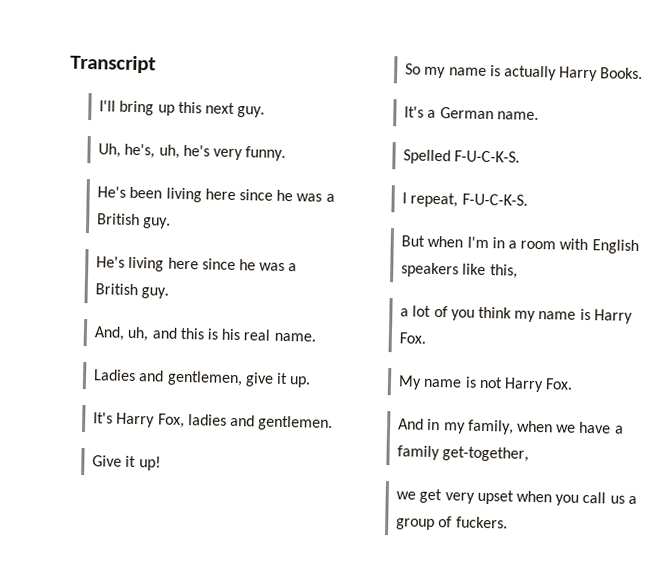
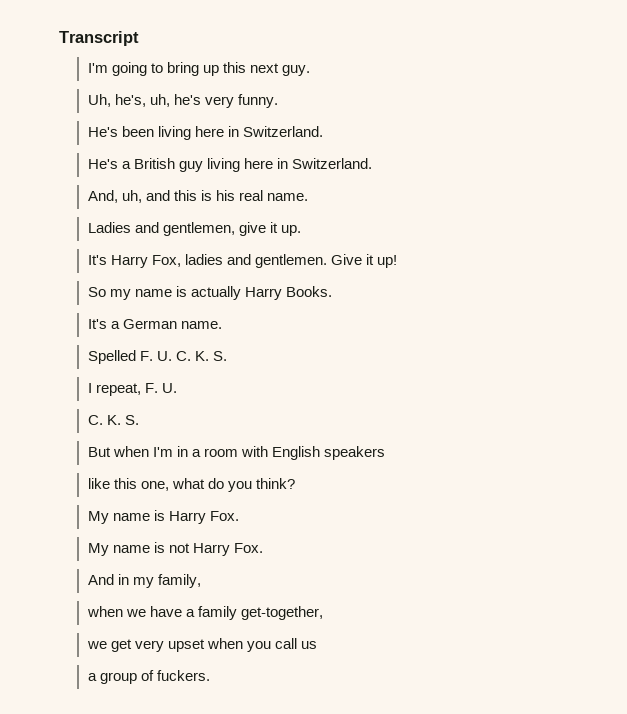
- I'll bring up this next guy.
+ I'm going to bring up this next guy.
- He's been living here since he was a British guy.
- He's living here since he was a British guy.
+ He's been living here in Switzerland.
+ He's a British guy living here in Switzerland.
- It's Harry Fox, ladies and gentlemen.
- Give it up!
+ It's Harry Fox, ladies and gentlemen. Give it up!
- Spelled F-U-C-K-S.
- I repeat, F-U-C-K-S.
+ Spelled F. U. C. K. S.
+ I repeat, F. U.
+ C. K. S.
- But when I'm in a room with English speakers like this,
- a lot of you think my name is Harry Fox.
+ But when I'm in a room with English speakers
+ like this one, what do you think?
+ My name is Harry Fox.
- And in my family, when we have a family get-together,
+ And in my family,
+ when we have a family get-together,
- we get very upset when you call us a group of fuckers.
+ we get very upset when you call us
+ a group of fuckers.

